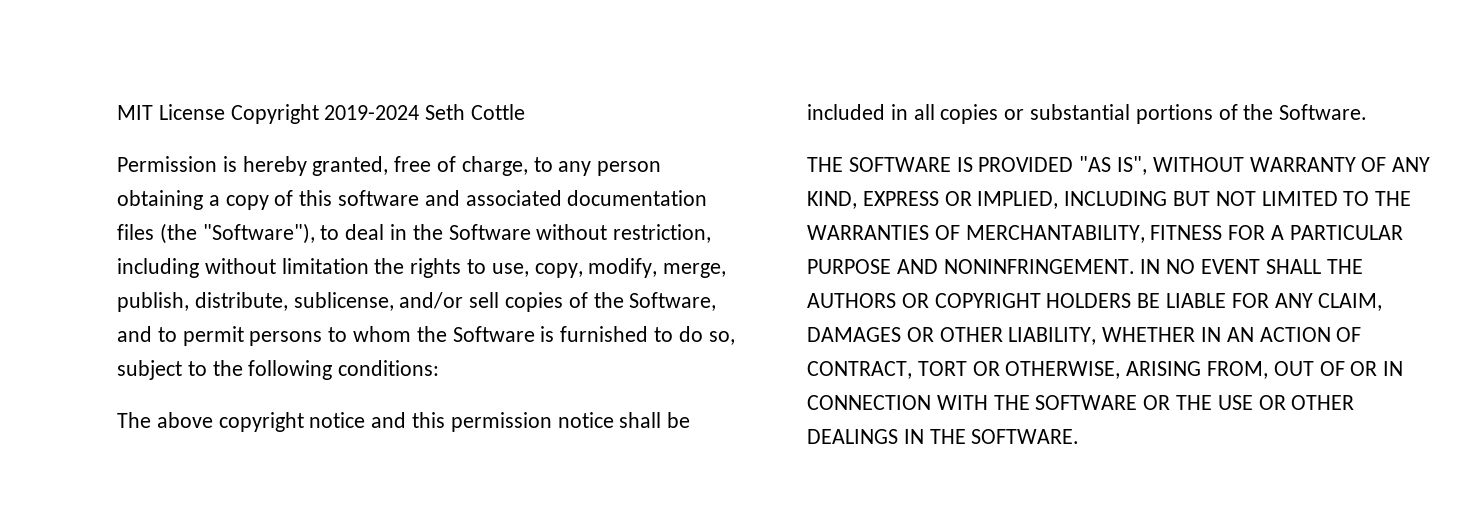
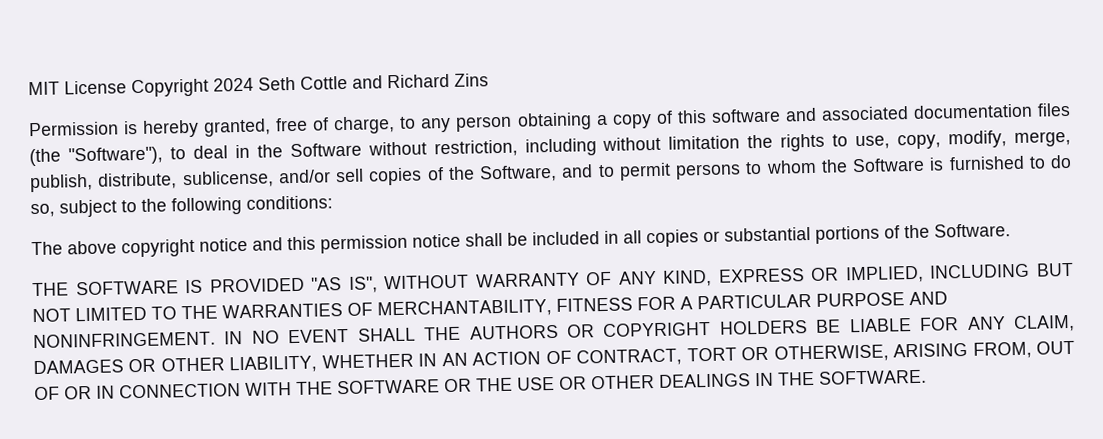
- MIT License Copyright 2019-2024 Seth Cottle
+ MIT License Copyright 2024 Seth Cottle and Richard Zins

